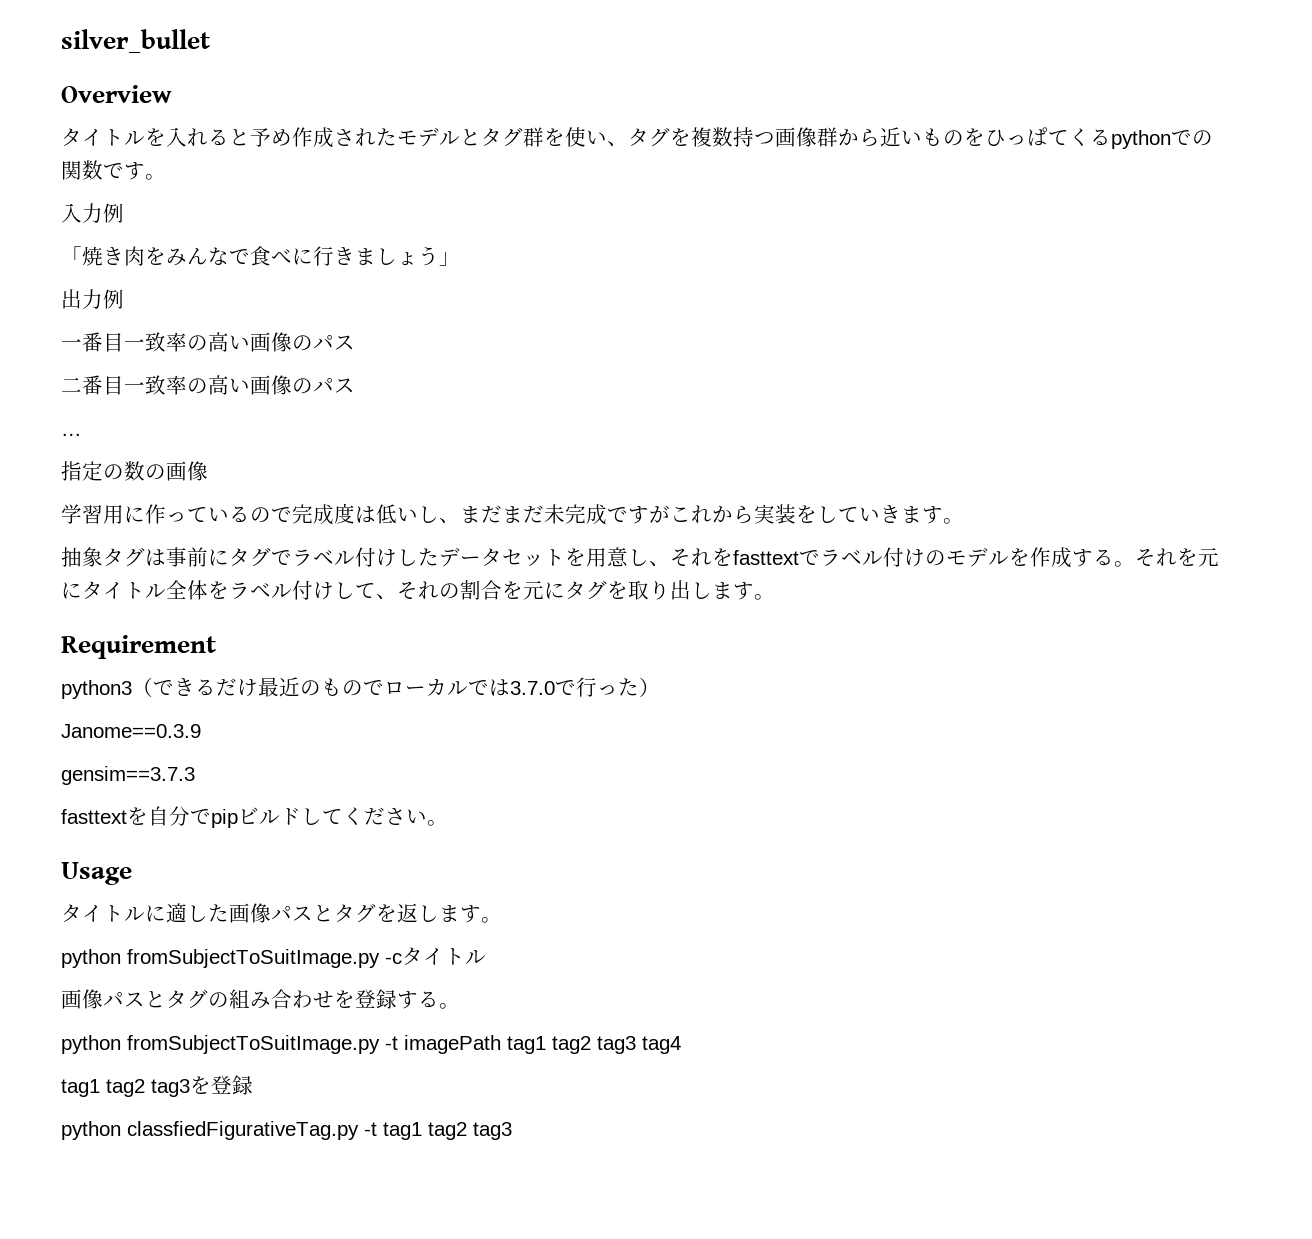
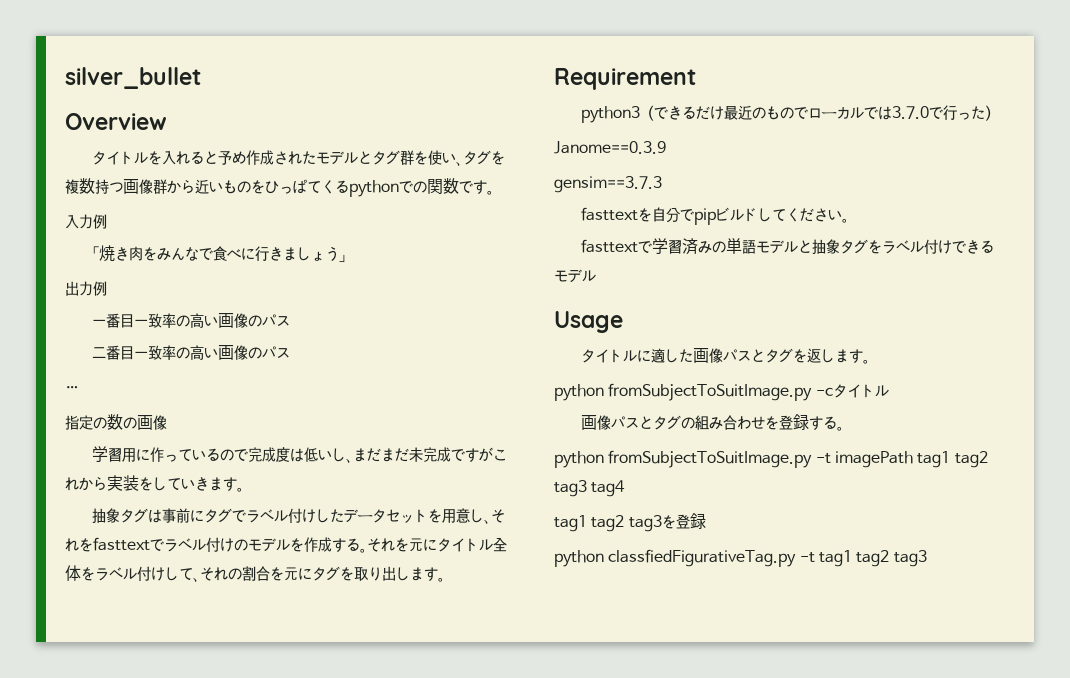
+ fasttextで学習済みの単語モデルと抽象タグをラベル付けできるモデル

